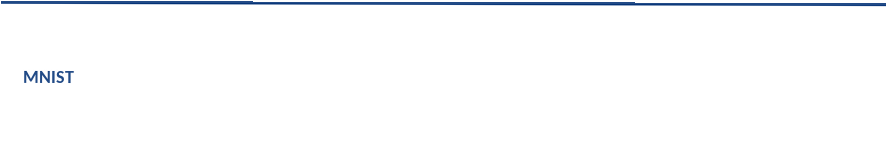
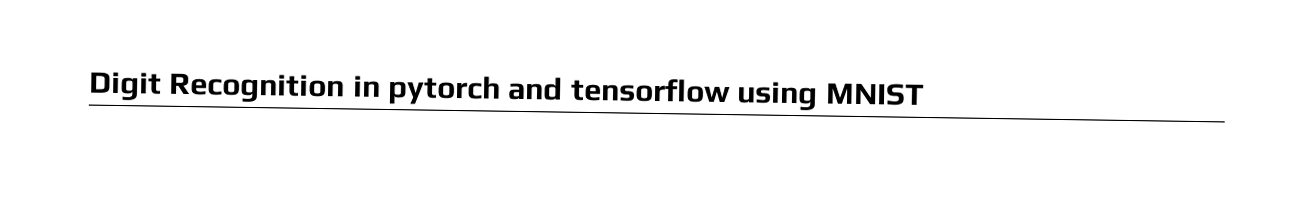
- MNIST
+ Digit Recognition in pytorch and tensorflow using MNIST

